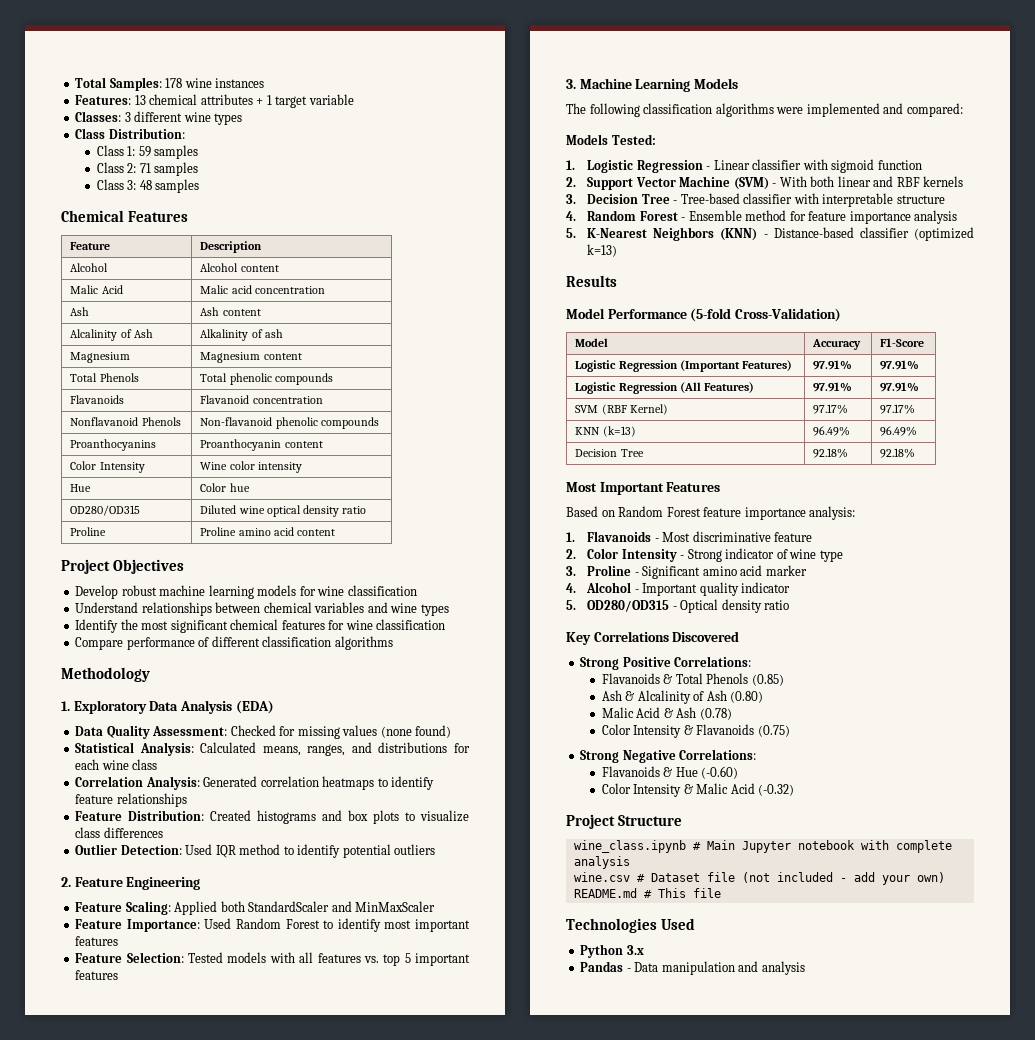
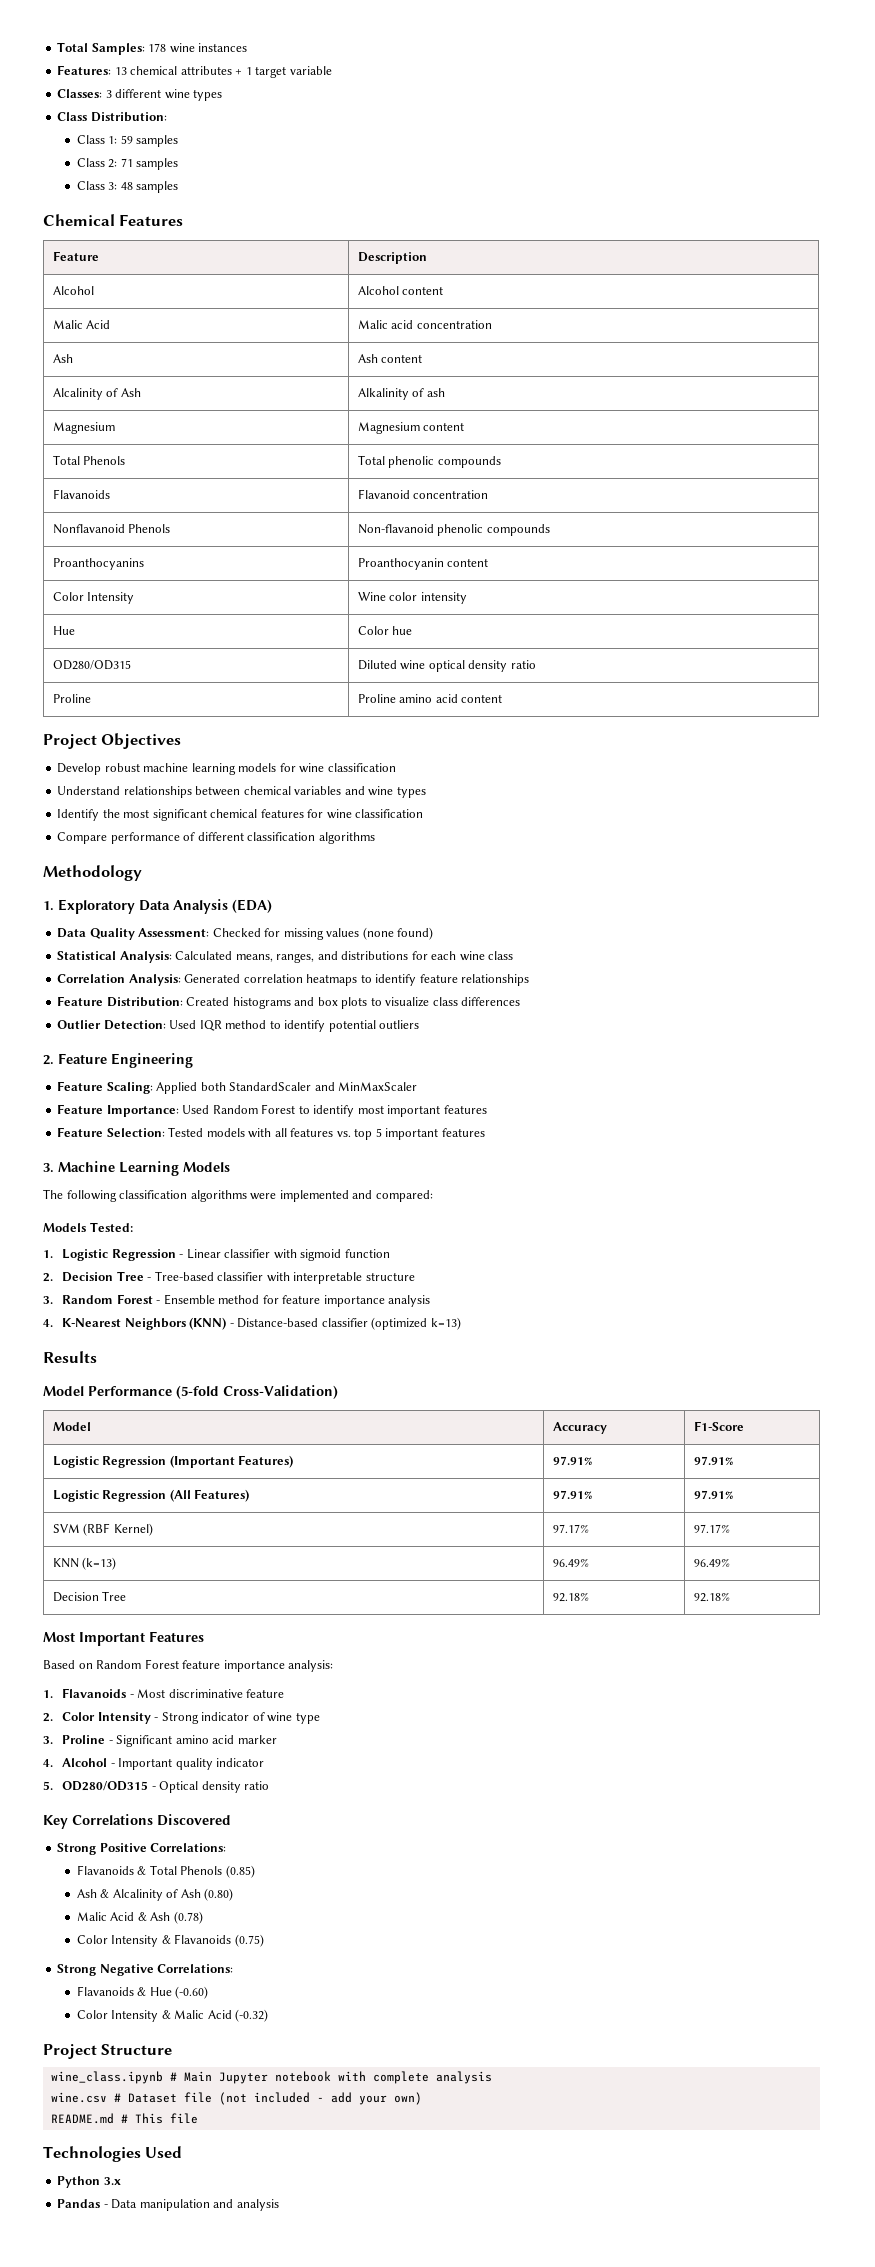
- 2. Support Vector Machine (SVM) - With both linear and RBF kernels
- 3. Decision Tree - Tree-based classifier with interpretable structure
+ 2. Decision Tree - Tree-based classifier with interpretable structure
- 4. Random Forest - Ensemble method for feature importance analysis
+ 3. Random Forest - Ensemble method for feature importance analysis
- 5. K-Nearest Neighbors (KNN) - Distance-based classifier (optimized k=13)
+ 4. K-Nearest Neighbors (KNN) - Distance-based classifier (optimized k=13)

